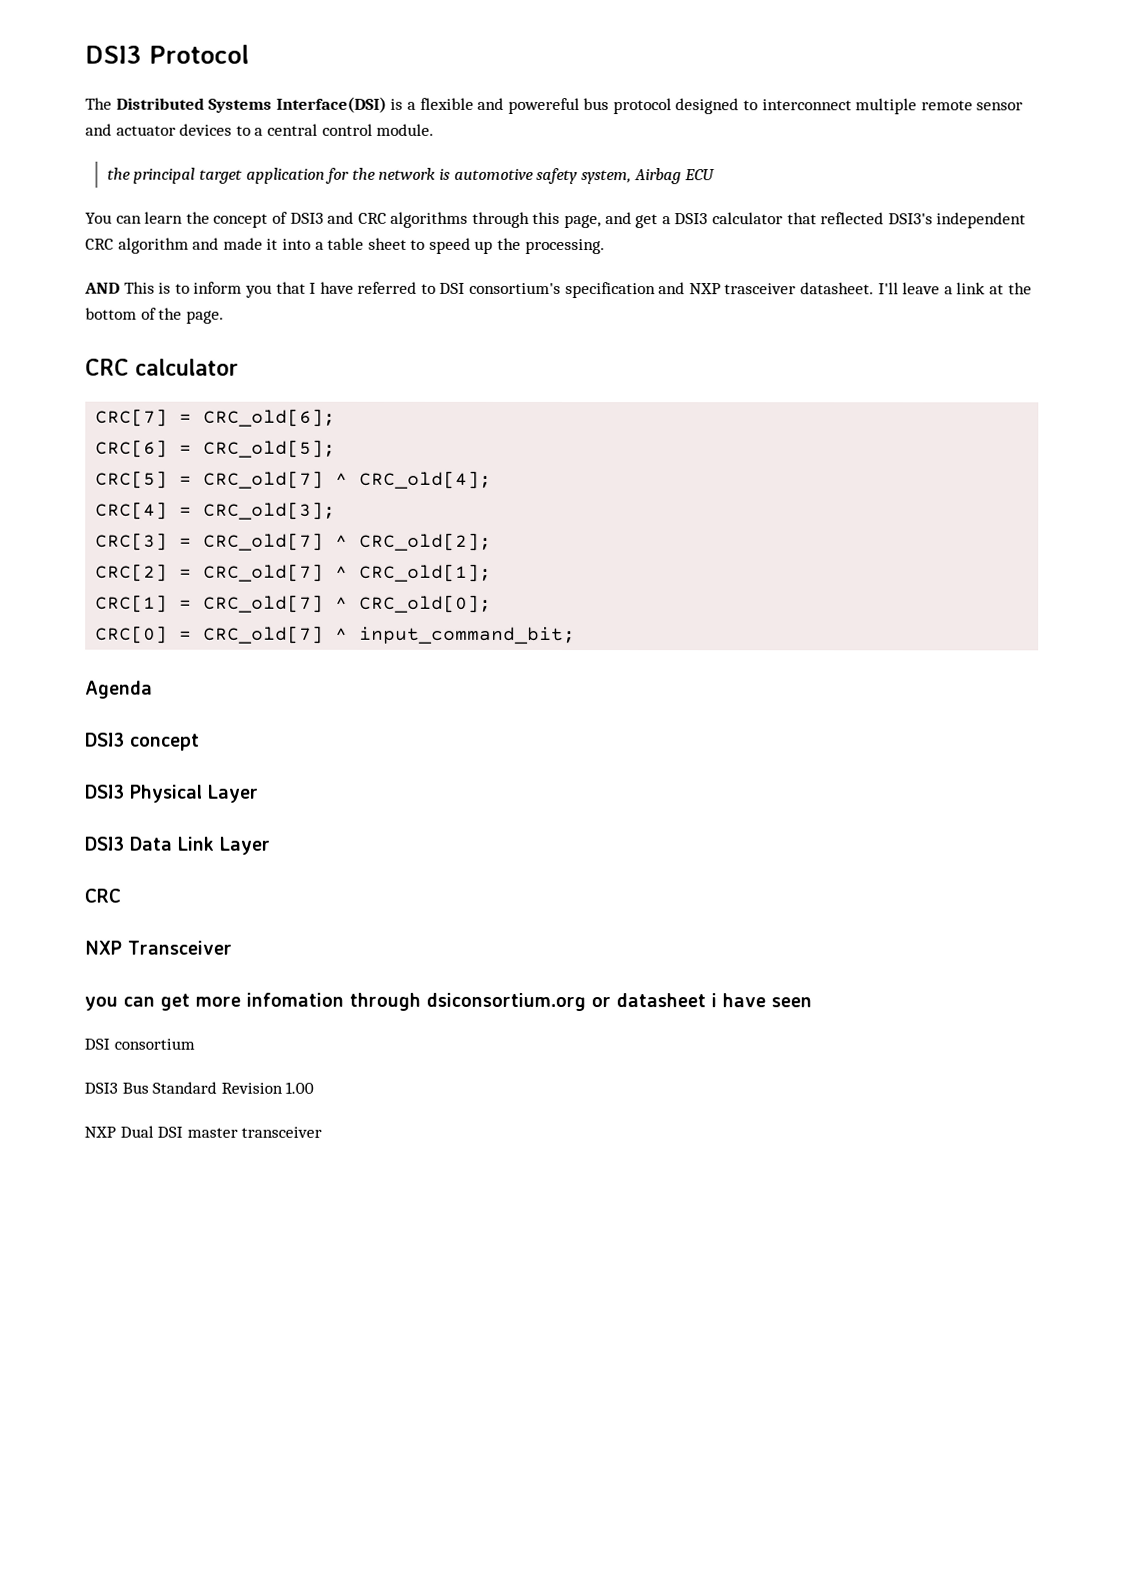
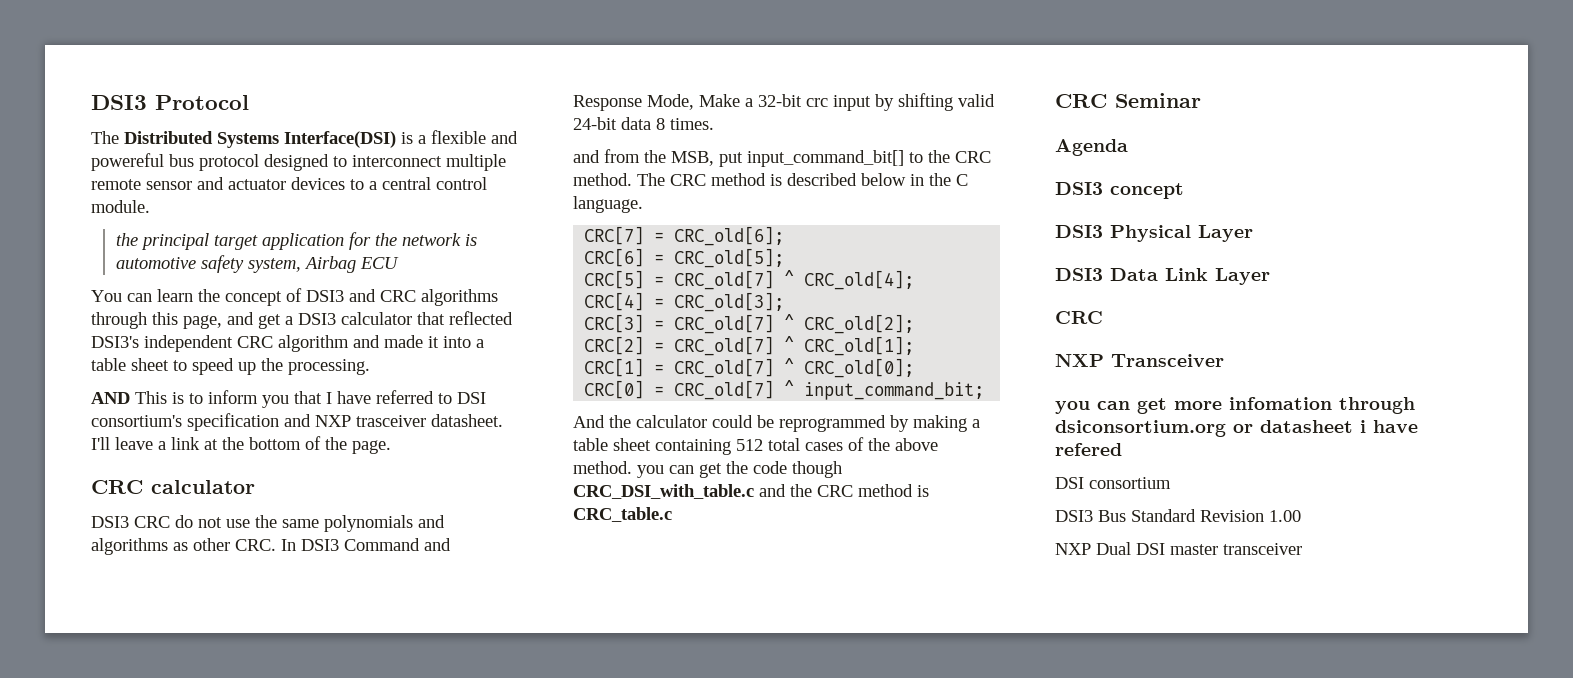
+ DSI3 CRC do not use the same polynomials and algorithms as other CRC. In DSI3 Command and Response Mode, Make a 32-bit crc input by shifting valid 24-bit data 8 times.
+ and from the MSB, put input_command_bit[] to the CRC method. The CRC method is described below in the C language.
+ And the calculator could be reprogrammed by making a table sheet containing 512 total cases of the above method. you can get the code though CRC_DSI_with_table.c and the CRC method is CRC_table.c
+ CRC Seminar
- you can get more infomation through dsiconsortium.org or datasheet i have seen
+ you can get more infomation through dsiconsortium.org or datasheet i have refered

